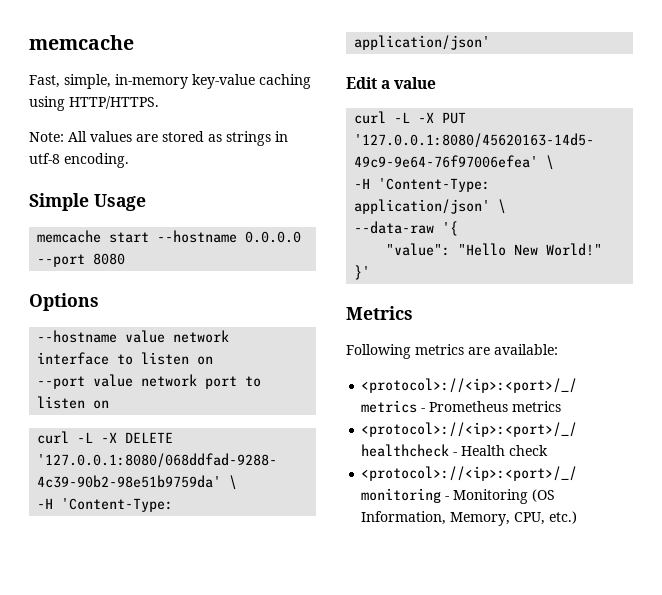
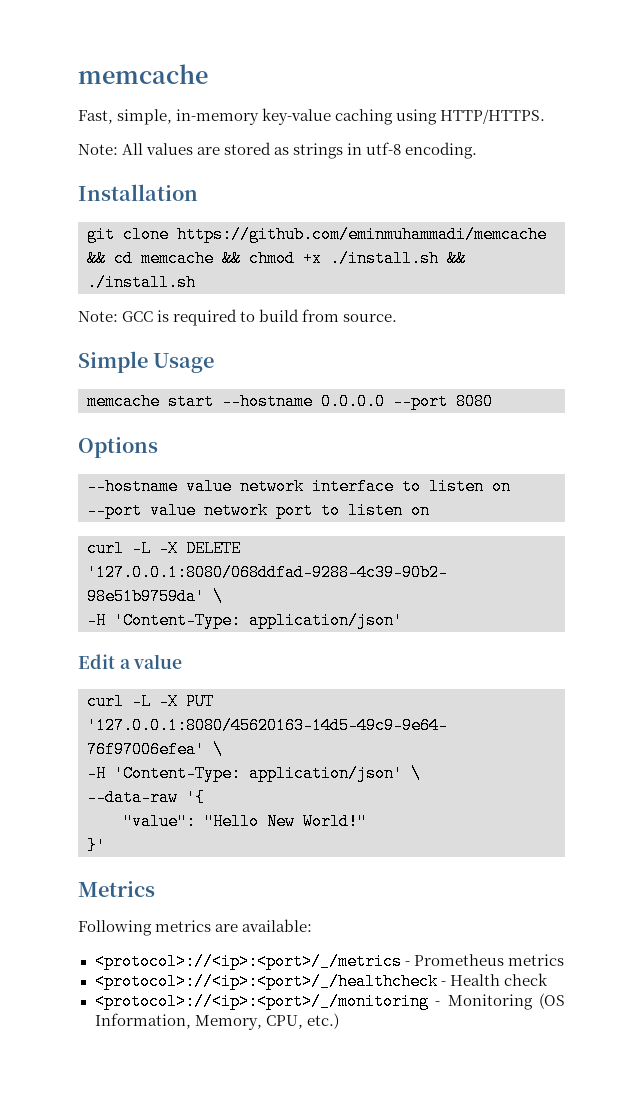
+ Installation
+ git clone https://github.com/eminmuhammadi/memcache && cd memcache && chmod +x ./install.sh && ./install.sh
+ Note: GCC is required to build from source.

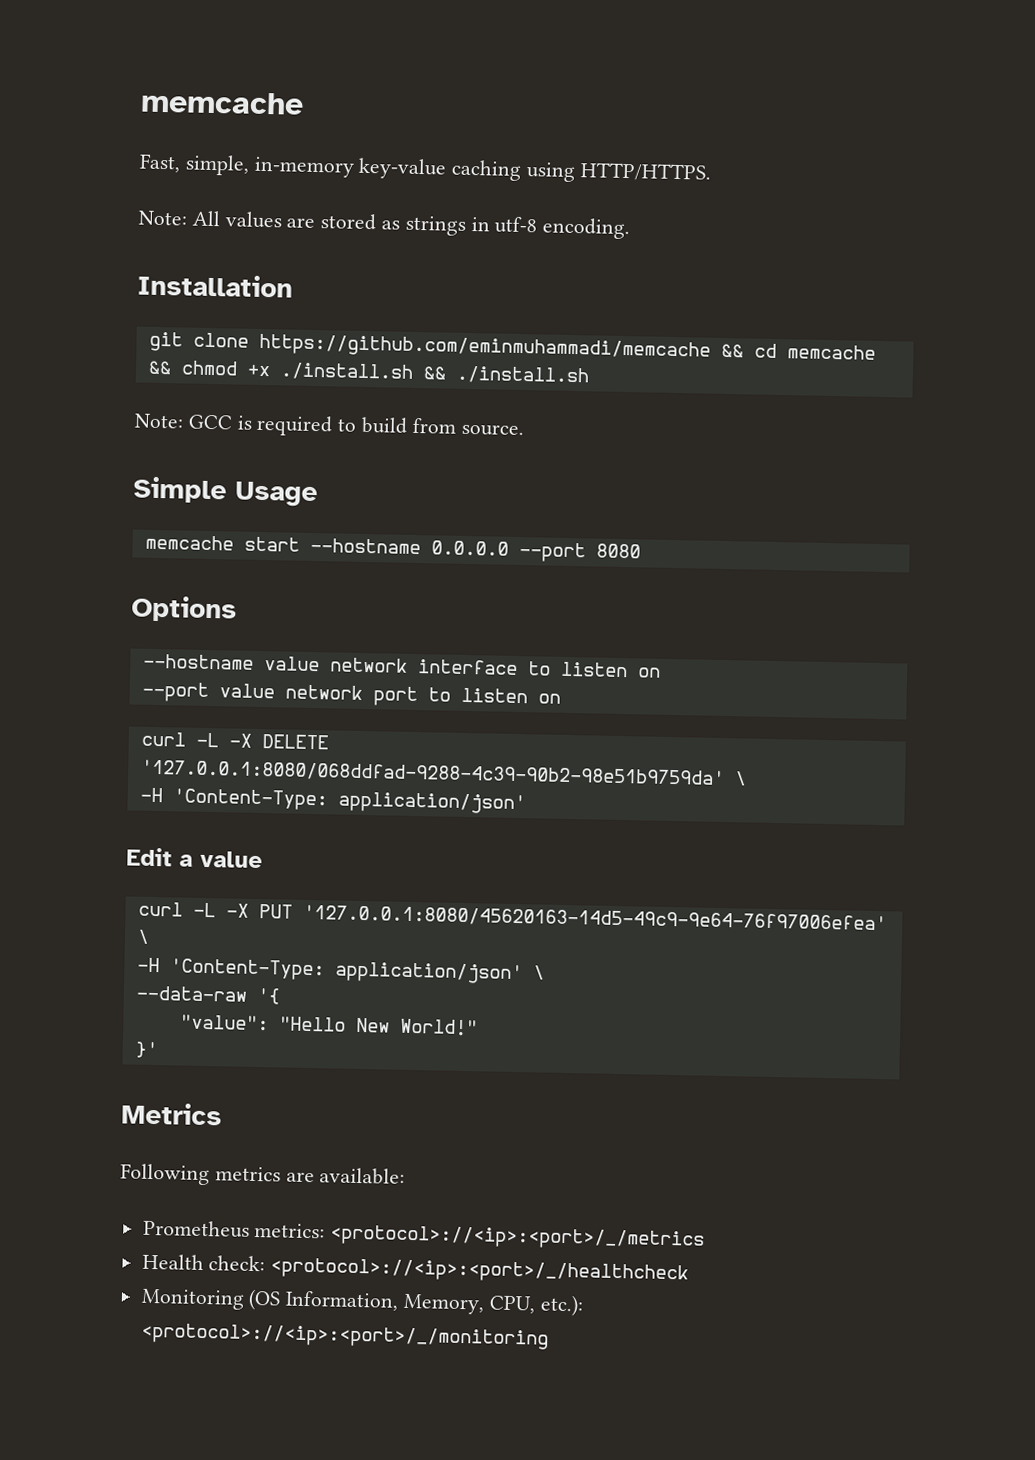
- <protocol>://<ip>:<port>/_/metrics - Prometheus metrics
- <protocol>://<ip>:<port>/_/healthcheck - Health check
- <protocol>://<ip>:<port>/_/monitoring - Monitoring (OS Information, Memory, CPU, etc.)
+ Prometheus metrics: <protocol>://<ip>:<port>/_/metrics
+ Health check: <protocol>://<ip>:<port>/_/healthcheck
+ Monitoring (OS Information, Memory, CPU, etc.): <protocol>://<ip>:<port>/_/monitoring

